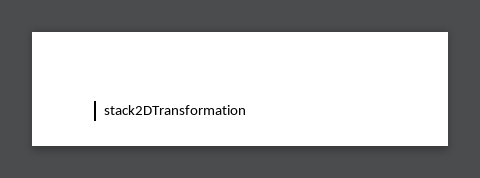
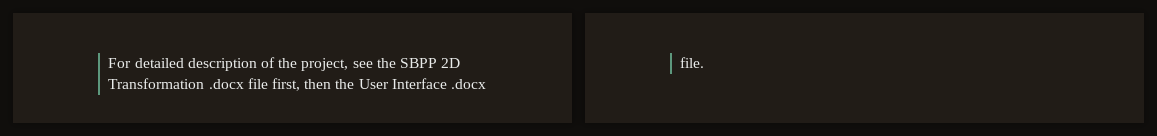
- stack2DTransformation
+ For detailed description of the project, see the SBPP 2D Transformation .docx file first, then the User Interface .docx file.

